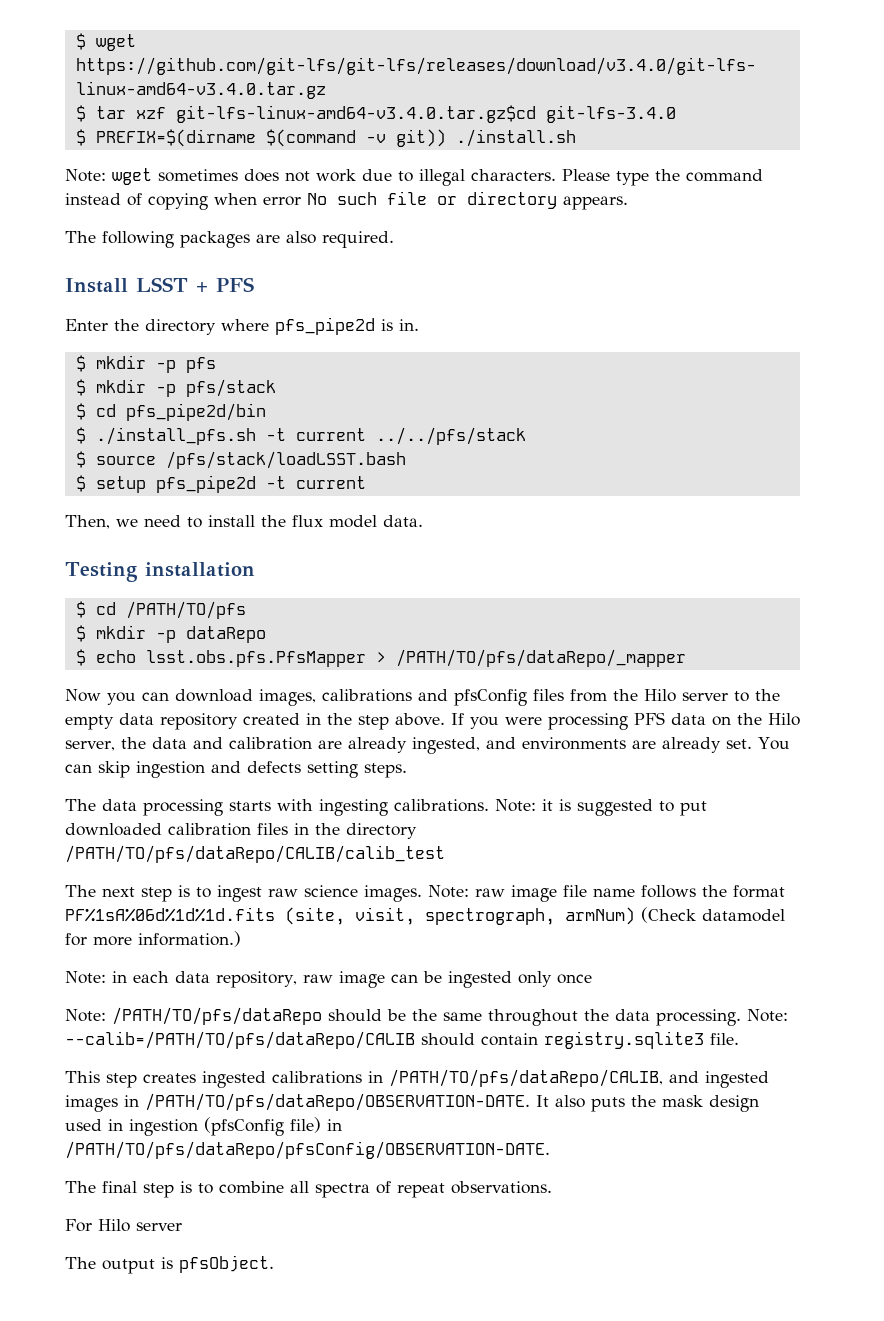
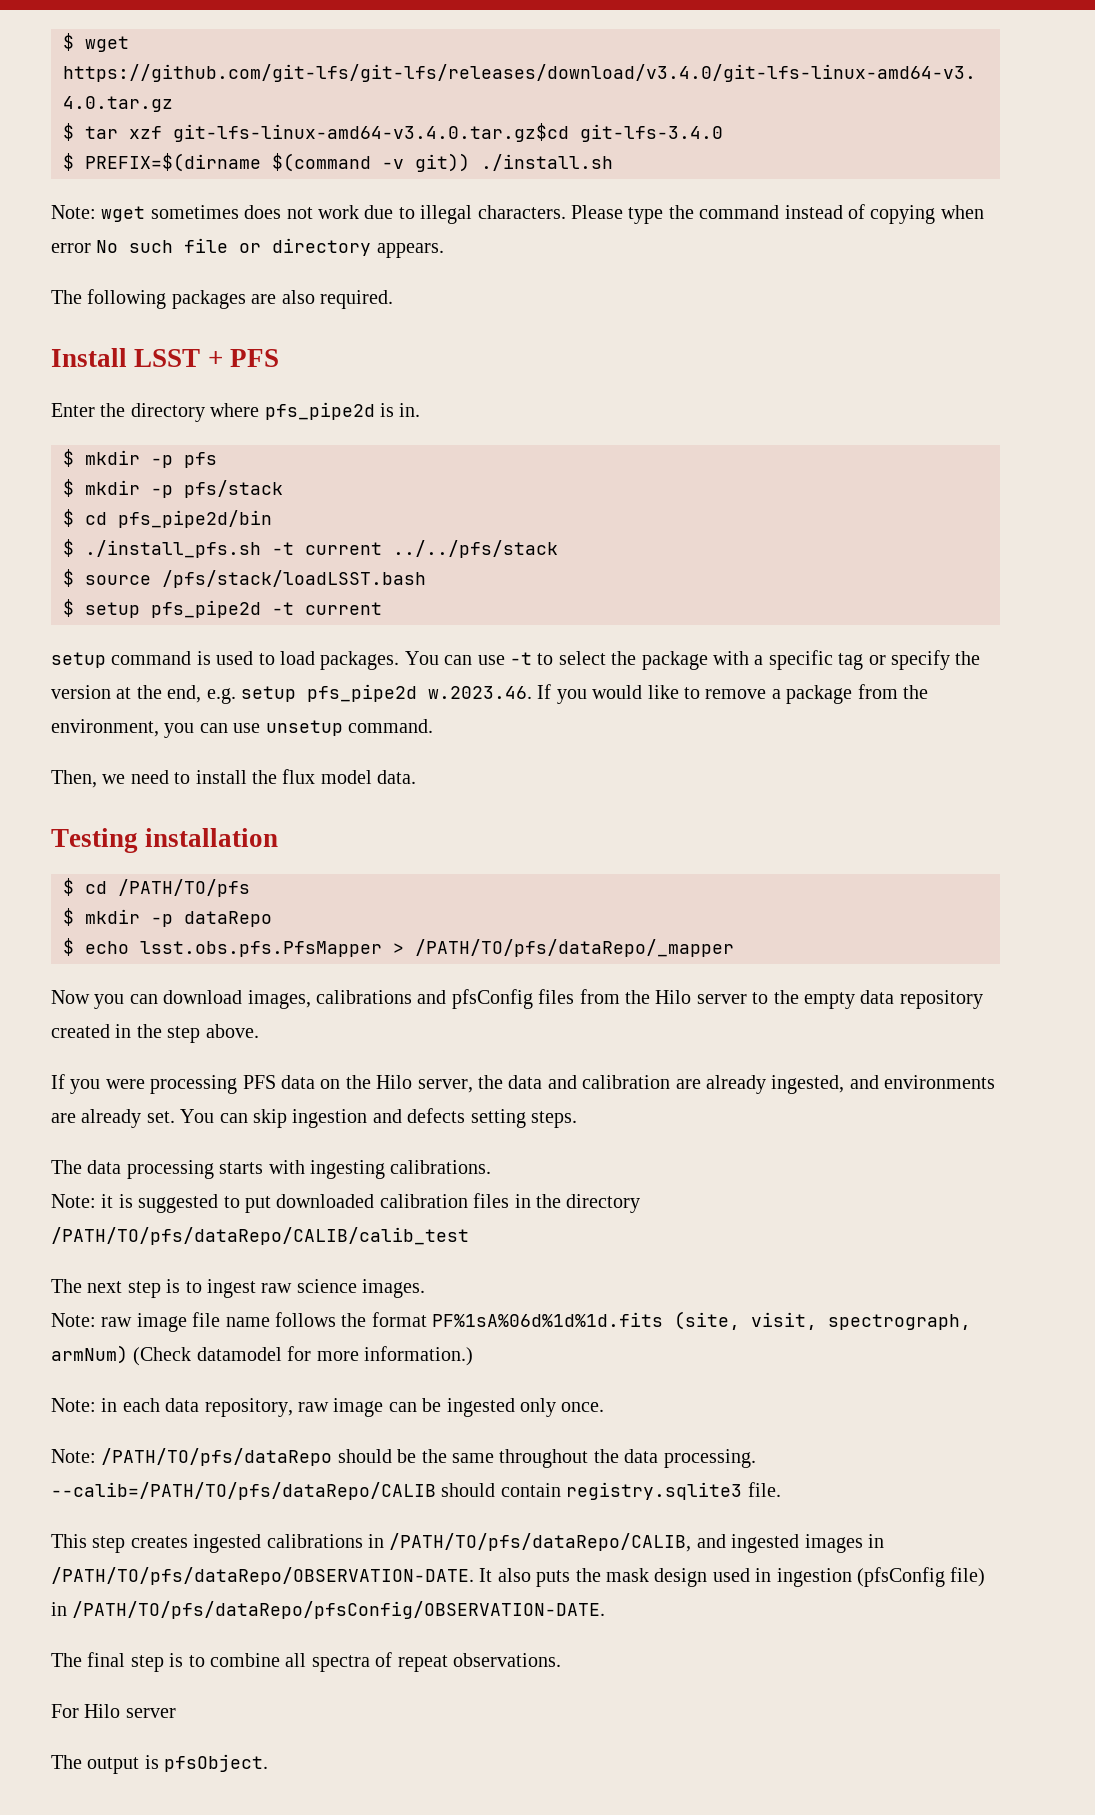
+ setup command is used to load packages. You can use -t to select the package with a specific tag or specify the version at the end, e.g. setup pfs_pipe2d w.2023.46. If you would like to remove a package from the environment, you can use unsetup command.
- Now you can download images, calibrations and pfsConfig files from the Hilo server to the empty data repository created in the step above. If you were processing PFS data on the Hilo server, the data and calibration are already ingested, and environments are already set.
+ Now you can download images, calibrations and pfsConfig files from the Hilo server to the empty data repository created in the step above.
+ If you were processing PFS data on the Hilo server, the data and calibration are already ingested, and environments are already set.
- The data processing starts with ingesting calibrations. Note: it is suggested to put downloaded calibration files in the directory /PATH/TO/pfs/dataRepo/CALIB/calib_test
+ The data processing starts with ingesting calibrations.
+ Note: it is suggested to put downloaded calibration files in the directory /PATH/TO/pfs/dataRepo/CALIB/calib_test
- The next step is to ingest raw science images. Note: raw image file name follows the format PF%1sA%06d%1d%1d.fits (site, visit, spectrograph, armNum) (Check datamodel for more information.)
+ The next step is to ingest raw science images.
+ Note: raw image file name follows the format PF%1sA%06d%1d%1d.fits (site, visit, spectrograph, armNum) (Check datamodel for more information.)
- Note: in each data repository, raw image can be ingested only once
+ Note: in each data repository, raw image can be ingested only once.
- Note: --calib=/PATH/TO/pfs/dataRepo/CALIB should contain registry.sqlite3 file.
+ --calib=/PATH/TO/pfs/dataRepo/CALIB should contain registry.sqlite3 file.

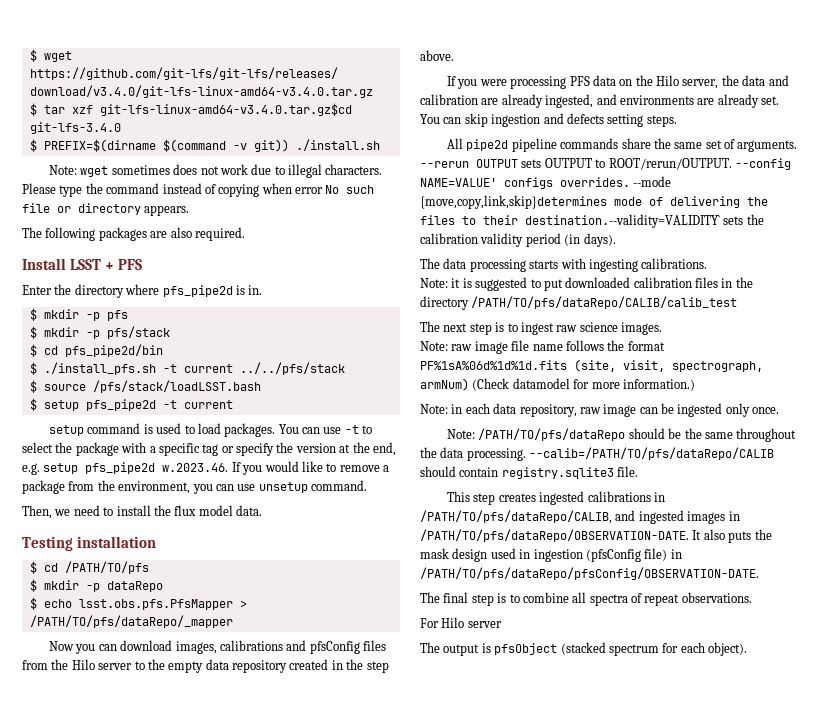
+ All pipe2d pipeline commands share the same set of arguments. --rerun OUTPUT sets OUTPUT to ROOT/rerun/OUTPUT. --config NAME=VALUE' configs overrides. --mode {move,copy,link,skip}determines mode of delivering the files to their destination.--validity=VALIDITY` sets the calibration validity period (in days).
- The output is pfsObject.
+ The output is pfsObject (stacked spectrum for each object).

